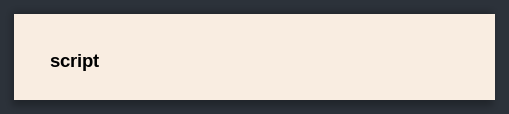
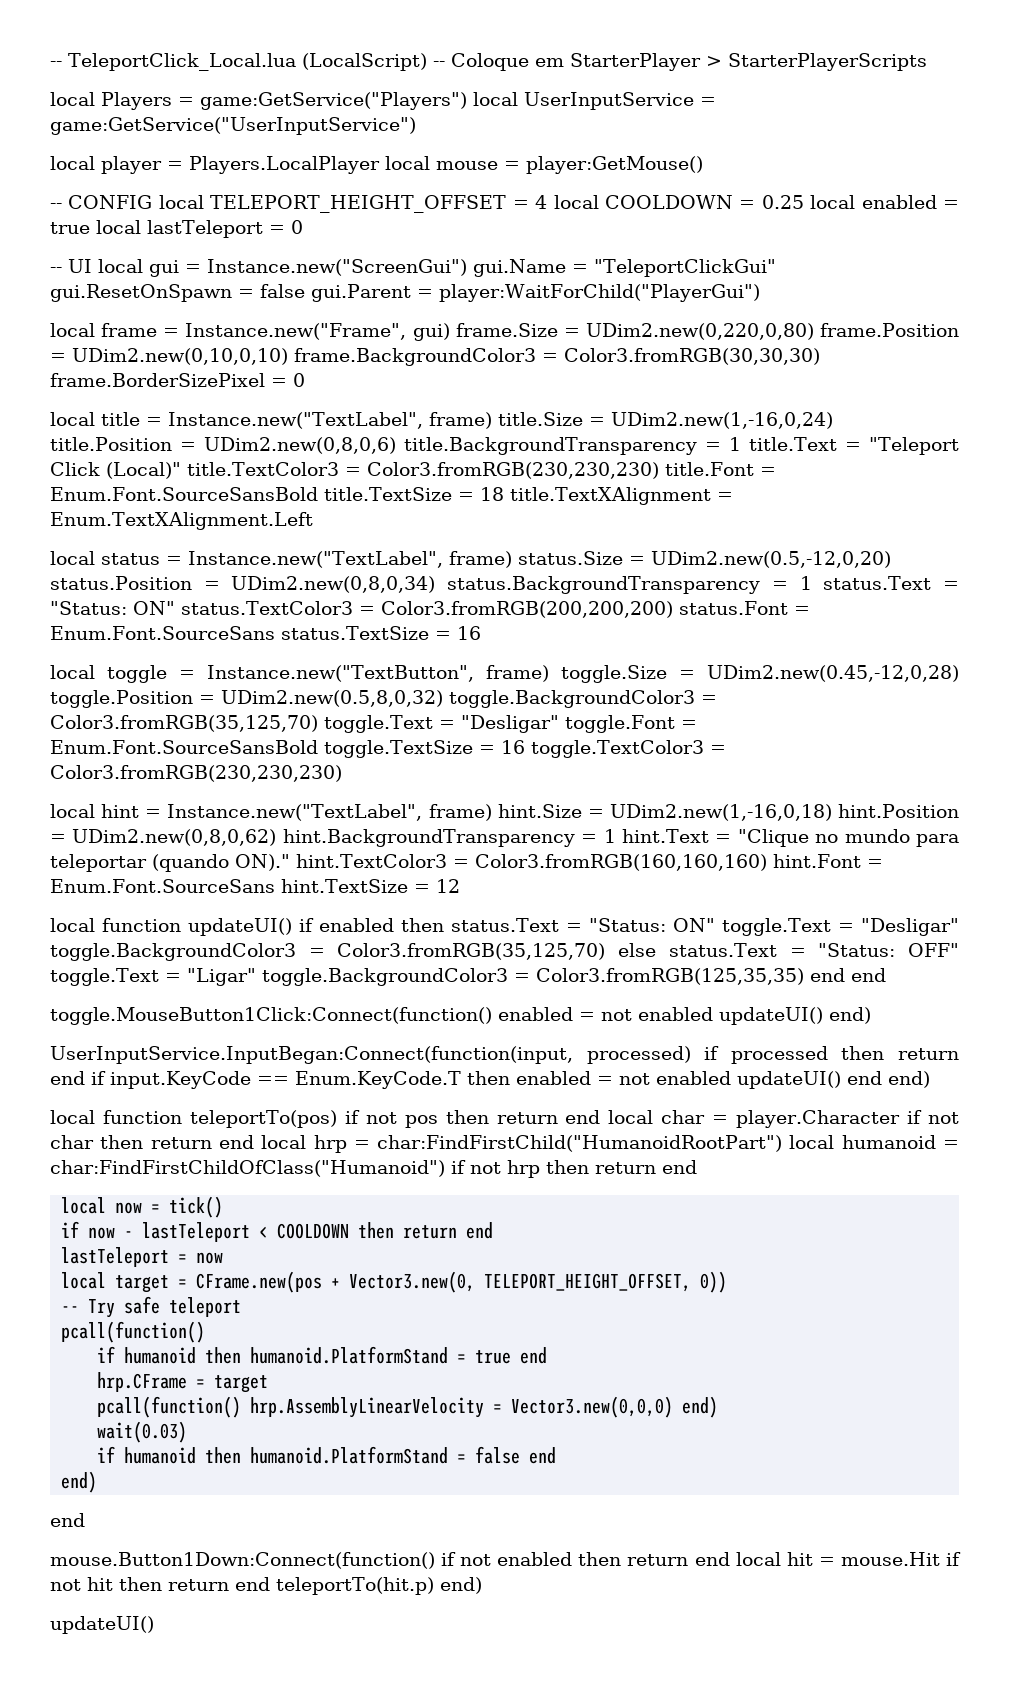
- script
+ -- TeleportClick_Local.lua (LocalScript) -- Coloque em StarterPlayer > StarterPlayerScripts
+ local Players = game:GetService("Players") local UserInputService = game:GetService("UserInputService")
+ local player = Players.LocalPlayer local mouse = player:GetMouse()
+ -- CONFIG local TELEPORT_HEIGHT_OFFSET = 4 local COOLDOWN = 0.25 local enabled = true local lastTeleport = 0
+ -- UI local gui = Instance.new("ScreenGui") gui.Name = "TeleportClickGui" gui.ResetOnSpawn = false gui.Parent = player:WaitForChild("PlayerGui")
+ local frame = Instance.new("Frame", gui) frame.Size = UDim2.new(0,220,0,80) frame.Position = UDim2.new(0,10,0,10) frame.BackgroundColor3 = Color3.fromRGB(30,30,30) frame.BorderSizePixel = 0
+ local title = Instance.new("TextLabel", frame) title.Size = UDim2.new(1,-16,0,24) title.Position = UDim2.new(0,8,0,6) title.BackgroundTransparency = 1 title.Text = "Teleport Click (Local)" title.TextColor3 = Color3.fromRGB(230,230,230) title.Font = Enum.Font.SourceSansBold title.TextSize = 18 title.TextXAlignment = Enum.TextXAlignment.Left
+ local status = Instance.new("TextLabel", frame) status.Size = UDim2.new(0.5,-12,0,20) status.Position = UDim2.new(0,8,0,34) status.BackgroundTransparency = 1 status.Text = "Status: ON" status.TextColor3 = Color3.fromRGB(200,200,200) status.Font = Enum.Font.SourceSans status.TextSize = 16
+ local toggle = Instance.new("TextButton", frame) toggle.Size = UDim2.new(0.45,-12,0,28) toggle.Position = UDim2.new(0.5,8,0,32) toggle.BackgroundColor3 = Color3.fromRGB(35,125,70) toggle.Text = "Desligar" toggle.Font = Enum.Font.SourceSansBold toggle.TextSize = 16 toggle.TextColor3 = Color3.fromRGB(230,230,230)
+ local hint = Instance.new("TextLabel", frame) hint.Size = UDim2.new(1,-16,0,18) hint.Position = UDim2.new(0,8,0,62) hint.BackgroundTransparency = 1 hint.Text = "Clique no mundo para teleportar (quando ON)." hint.TextColor3 = Color3.fromRGB(160,160,160) hint.Font = Enum.Font.SourceSans hint.TextSize = 12
+ local function updateUI() if enabled then status.Text = "Status: ON" toggle.Text = "Desligar" toggle.BackgroundColor3 = Color3.fromRGB(35,125,70) else status.Text = "Status: OFF" toggle.Text = "Ligar" toggle.BackgroundColor3 = Color3.fromRGB(125,35,35) end end
+ toggle.MouseButton1Click:Connect(function() enabled = not enabled updateUI() end)
+ UserInputService.InputBegan:Connect(function(input, processed) if processed then return end if input.KeyCode == Enum.KeyCode.T then enabled = not enabled updateUI() end end)
+ local function teleportTo(pos) if not pos then return end local char = player.Character if not char then return end local hrp = char:FindFirstChild("HumanoidRootPart") local humanoid = char:FindFirstChildOfClass("Humanoid") if not hrp then return end
+ local now = tick()
+ if now - lastTeleport < COOLDOWN then return end
+ lastTeleport = now
+ local target = CFrame.new(pos + Vector3.new(0, TELEPORT_HEIGHT_OFFSET, 0))
+ -- Try safe teleport
+ pcall(function()
+ if humanoid then humanoid.PlatformStand = true end
+ hrp.CFrame = target
+ pcall(function() hrp.AssemblyLinearVelocity = Vector3.new(0,0,0) end)
+ wait(0.03)
+ if humanoid then humanoid.PlatformStand = false end
+ end)
+ end
+ mouse.Button1Down:Connect(function() if not enabled then return end local hit = mouse.Hit if not hit then return end teleportTo(hit.p) end)
+ updateUI()

